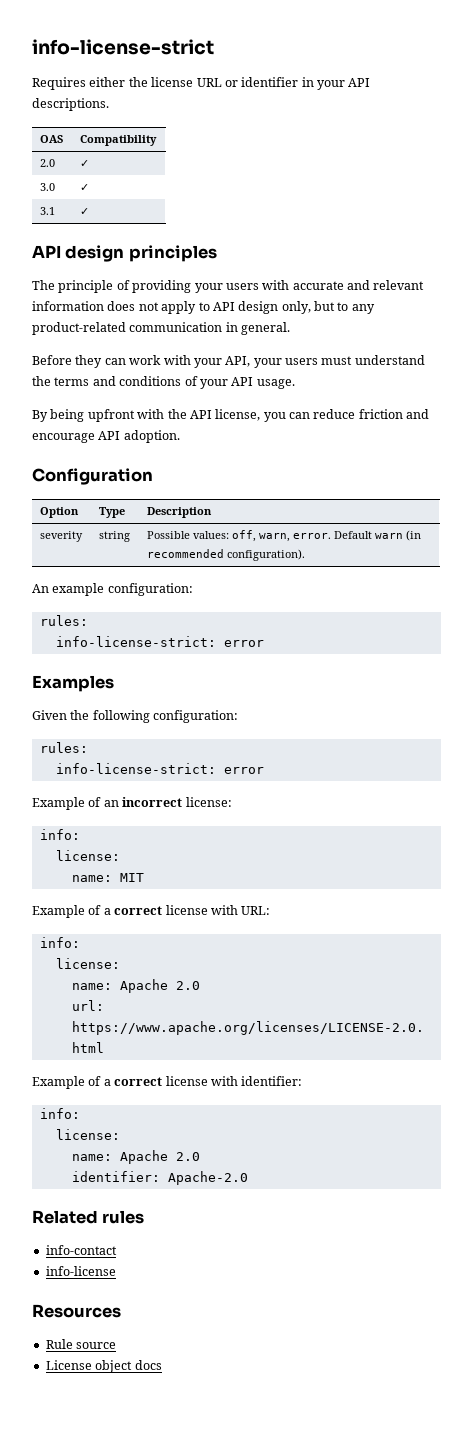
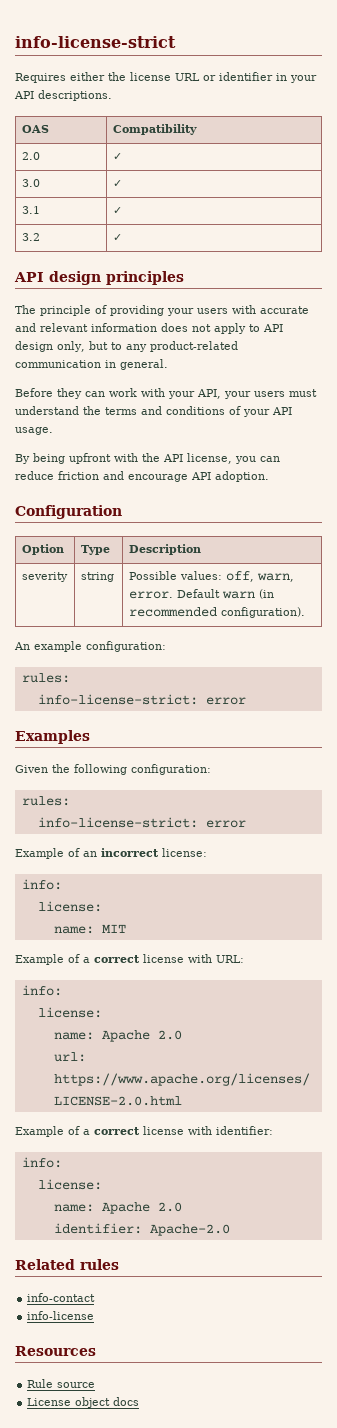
+ 3.2 | ✓

